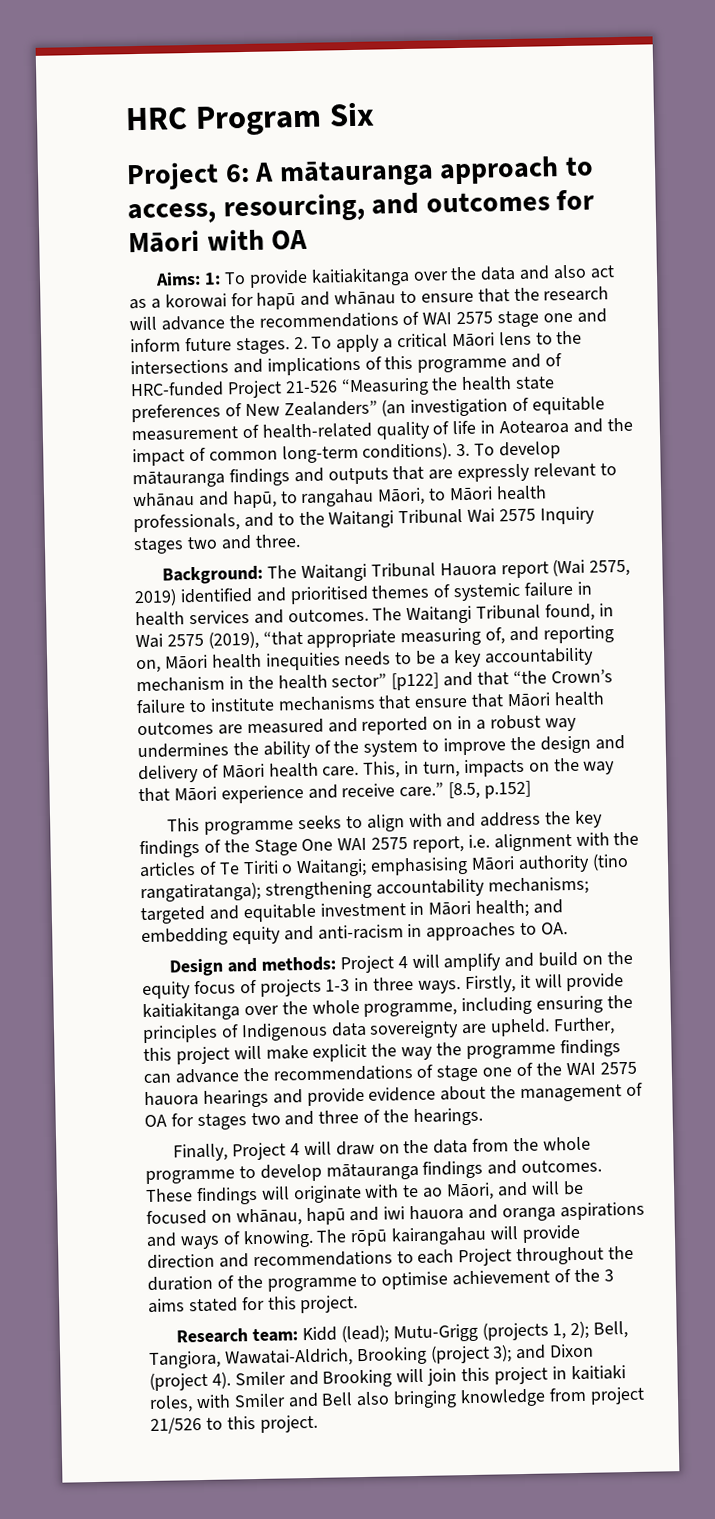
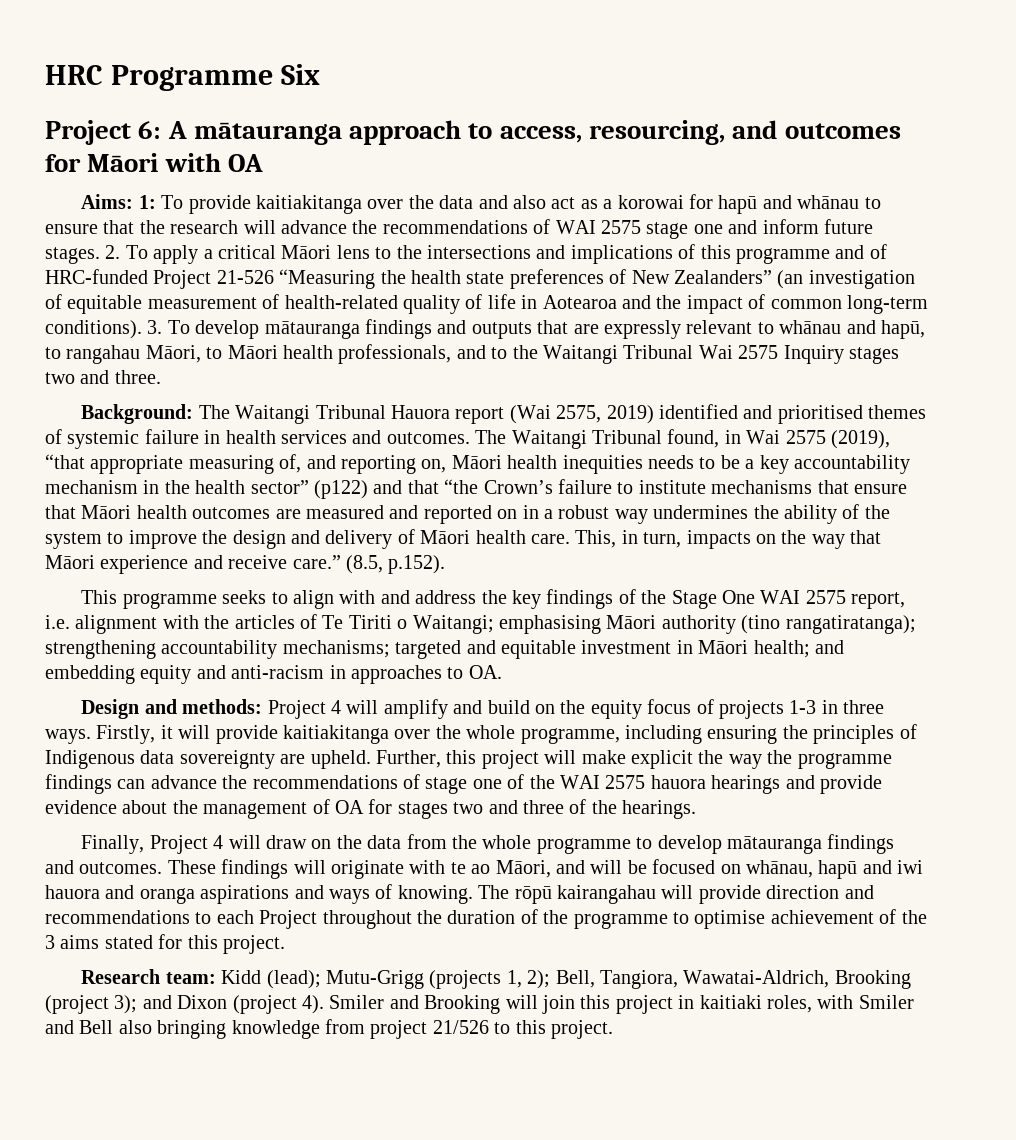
- HRC Program Six
+ HRC Programme Six
- The Waitangi Tribunal found, in Wai 2575 (2019), “that appropriate measuring of, and reporting on, Māori health inequities needs to be a key accountability mechanism in the health sector” [p122] and that “the Crown’s failure to institute mechanisms that ensure that Māori health outcomes are measured and reported on in a robust way undermines the ability of the system to improve the design and delivery of Māori health care.
+ The Waitangi Tribunal found, in Wai 2575 (2019), “that appropriate measuring of, and reporting on, Māori health inequities needs to be a key accountability mechanism in the health sector” (p122) and that “the Crown’s failure to institute mechanisms that ensure that Māori health outcomes are measured and reported on in a robust way undermines the ability of the system to improve the design and delivery of Māori health care.
- [8.5, p.152]
+ (8.5, p.152).

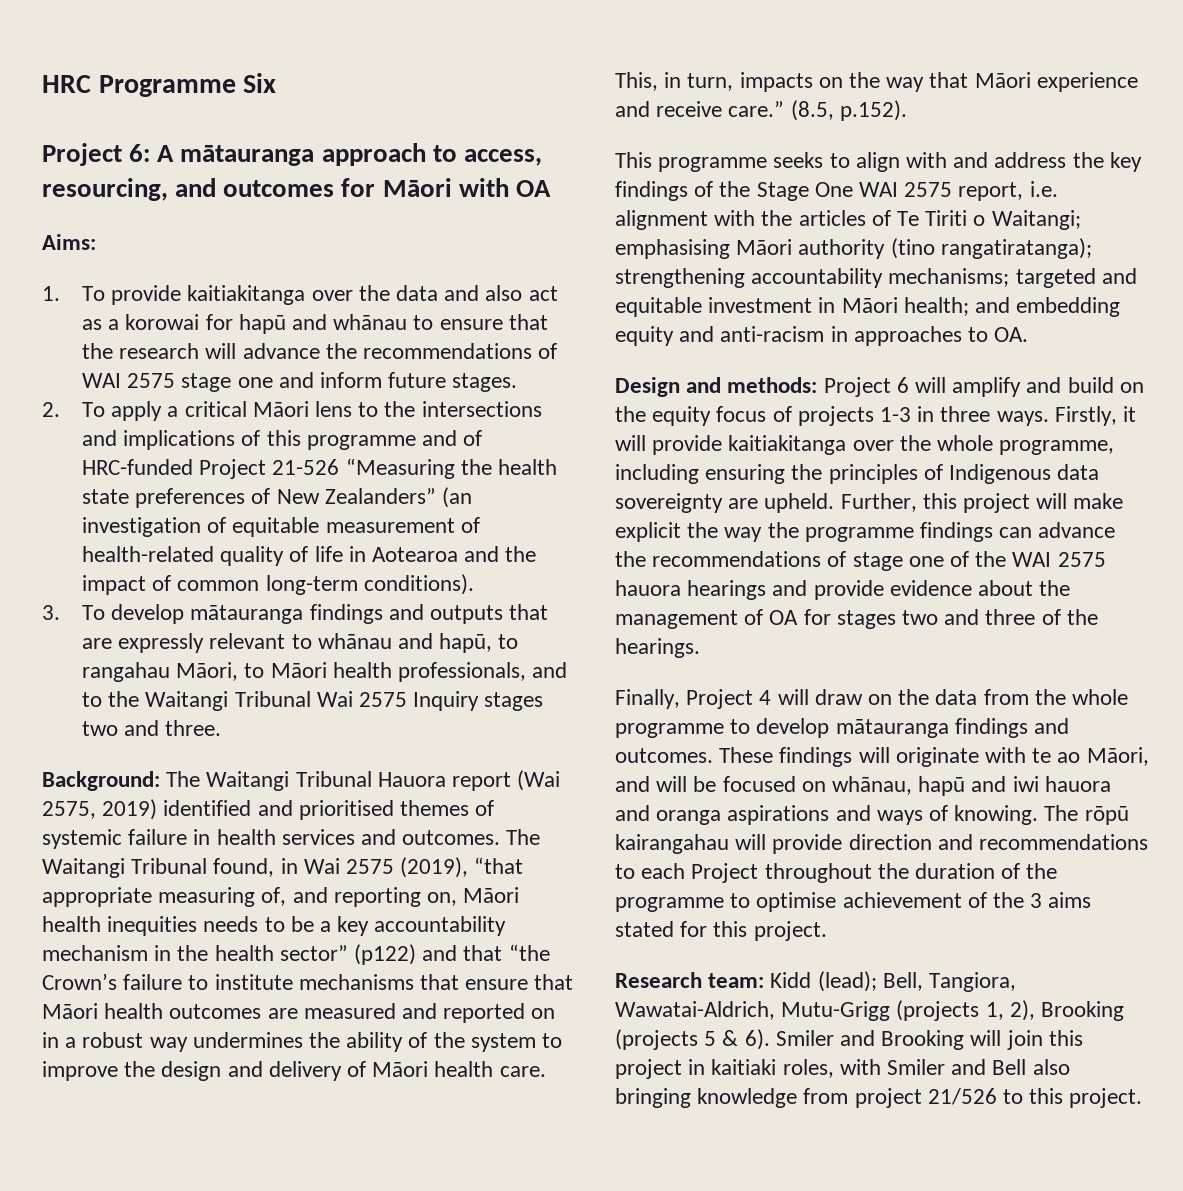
- Aims: 1: To provide kaitiakitanga over the data and also act as a korowai for hapū and whānau to ensure that the research will advance the recommendations of WAI 2575 stage one and inform future stages. 2. To apply a critical Māori lens to the intersections and implications of this programme and of HRC-funded Project 21-526 “Measuring the health state preferences of New Zealanders” (an investigation of equitable measurement of health-related quality of life in Aotearoa and the impact of common long-term conditions). 3. To develop mātauranga findings and outputs that are expressly relevant to whānau and hapū, to rangahau Māori, to Māori health professionals, and to the Waitangi Tribunal Wai 2575 Inquiry stages two and three.
+ Aims:
+ 1. To provide kaitiakitanga over the data and also act as a korowai for hapū and whānau to ensure that the research will advance the recommendations of WAI 2575 stage one and inform future stages.
+ 2. To apply a critical Māori lens to the intersections and implications of this programme and of HRC-funded Project 21-526 “Measuring the health state preferences of New Zealanders” (an investigation of equitable measurement of health-related quality of life in Aotearoa and the impact of common long-term conditions).
+ 3. To develop mātauranga findings and outputs that are expressly relevant to whānau and hapū, to rangahau Māori, to Māori health professionals, and to the Waitangi Tribunal Wai 2575 Inquiry stages two and three.
- Design and methods: Project 4 will amplify and build on the equity focus of projects 1-3 in three ways.
+ Design and methods: Project 6 will amplify and build on the equity focus of projects 1-3 in three ways.
- Research team: Kidd (lead); Mutu-Grigg (projects 1, 2); Bell, Tangiora, Wawatai-Aldrich, Brooking (project 3); and Dixon (project 4).
+ Research team: Kidd (lead); Bell, Tangiora, Wawatai-Aldrich, Mutu-Grigg (projects 1, 2), Brooking (projects 5 & 6).

